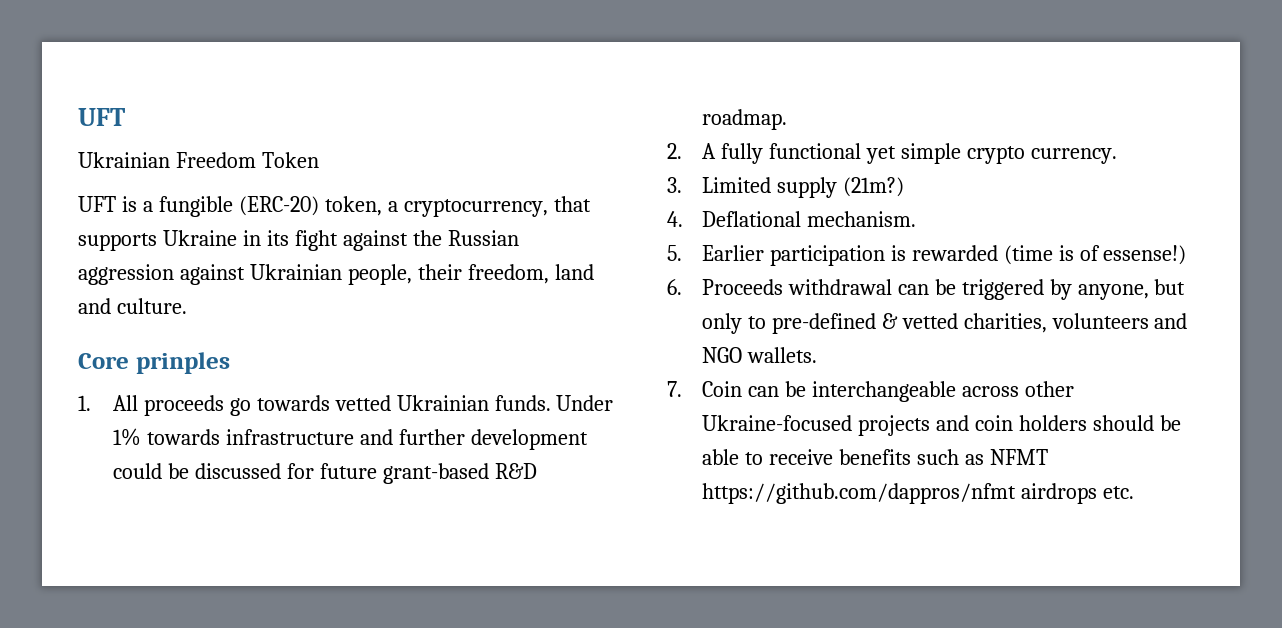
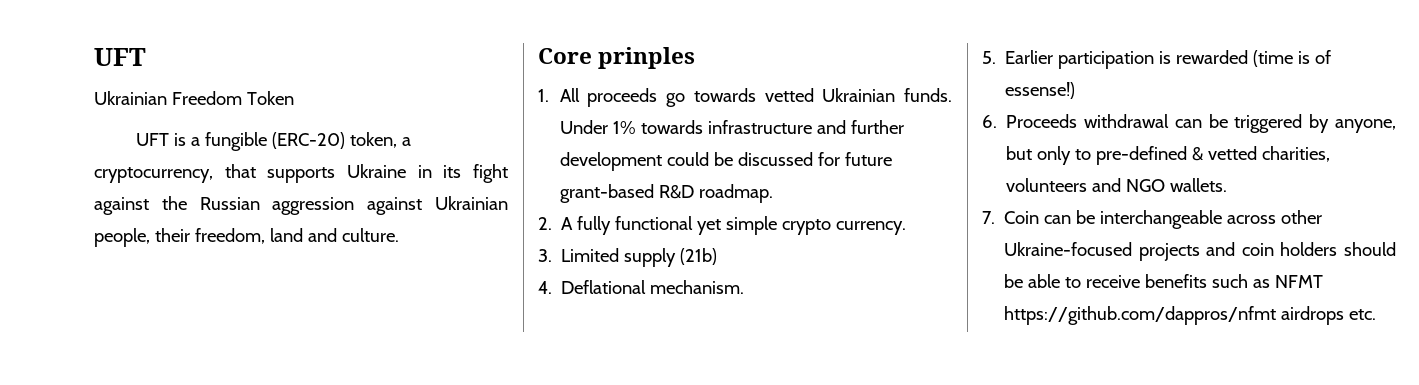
- 3. Limited supply (21m?)
+ 3. Limited supply (21b)

